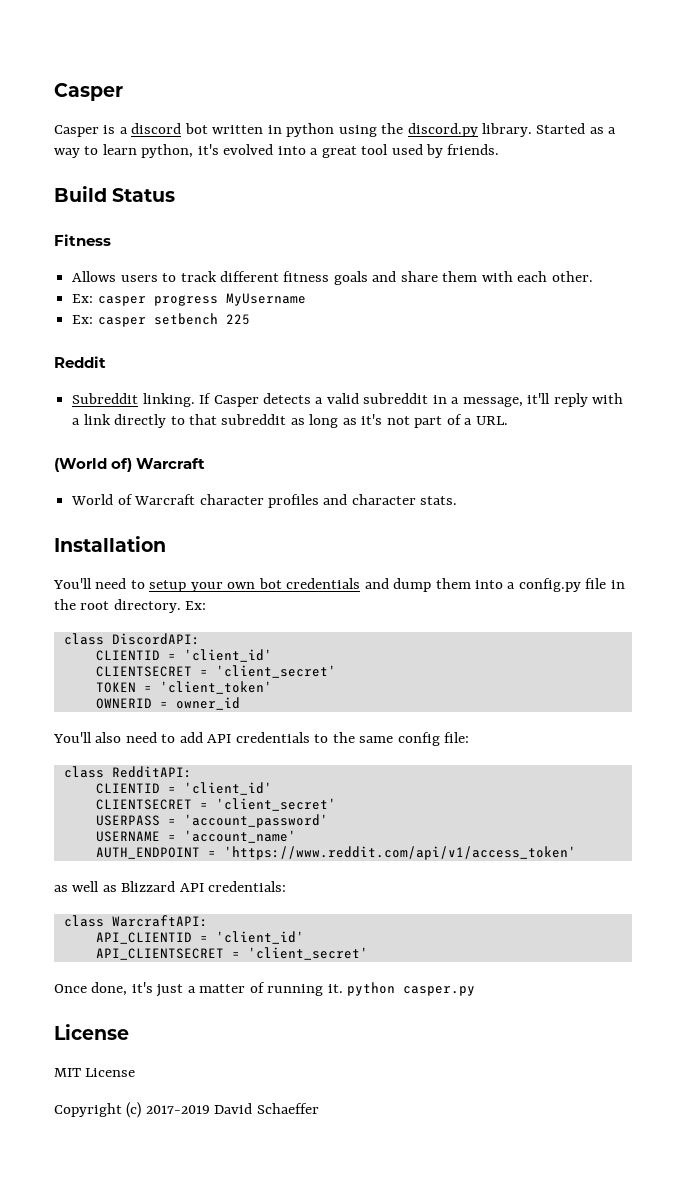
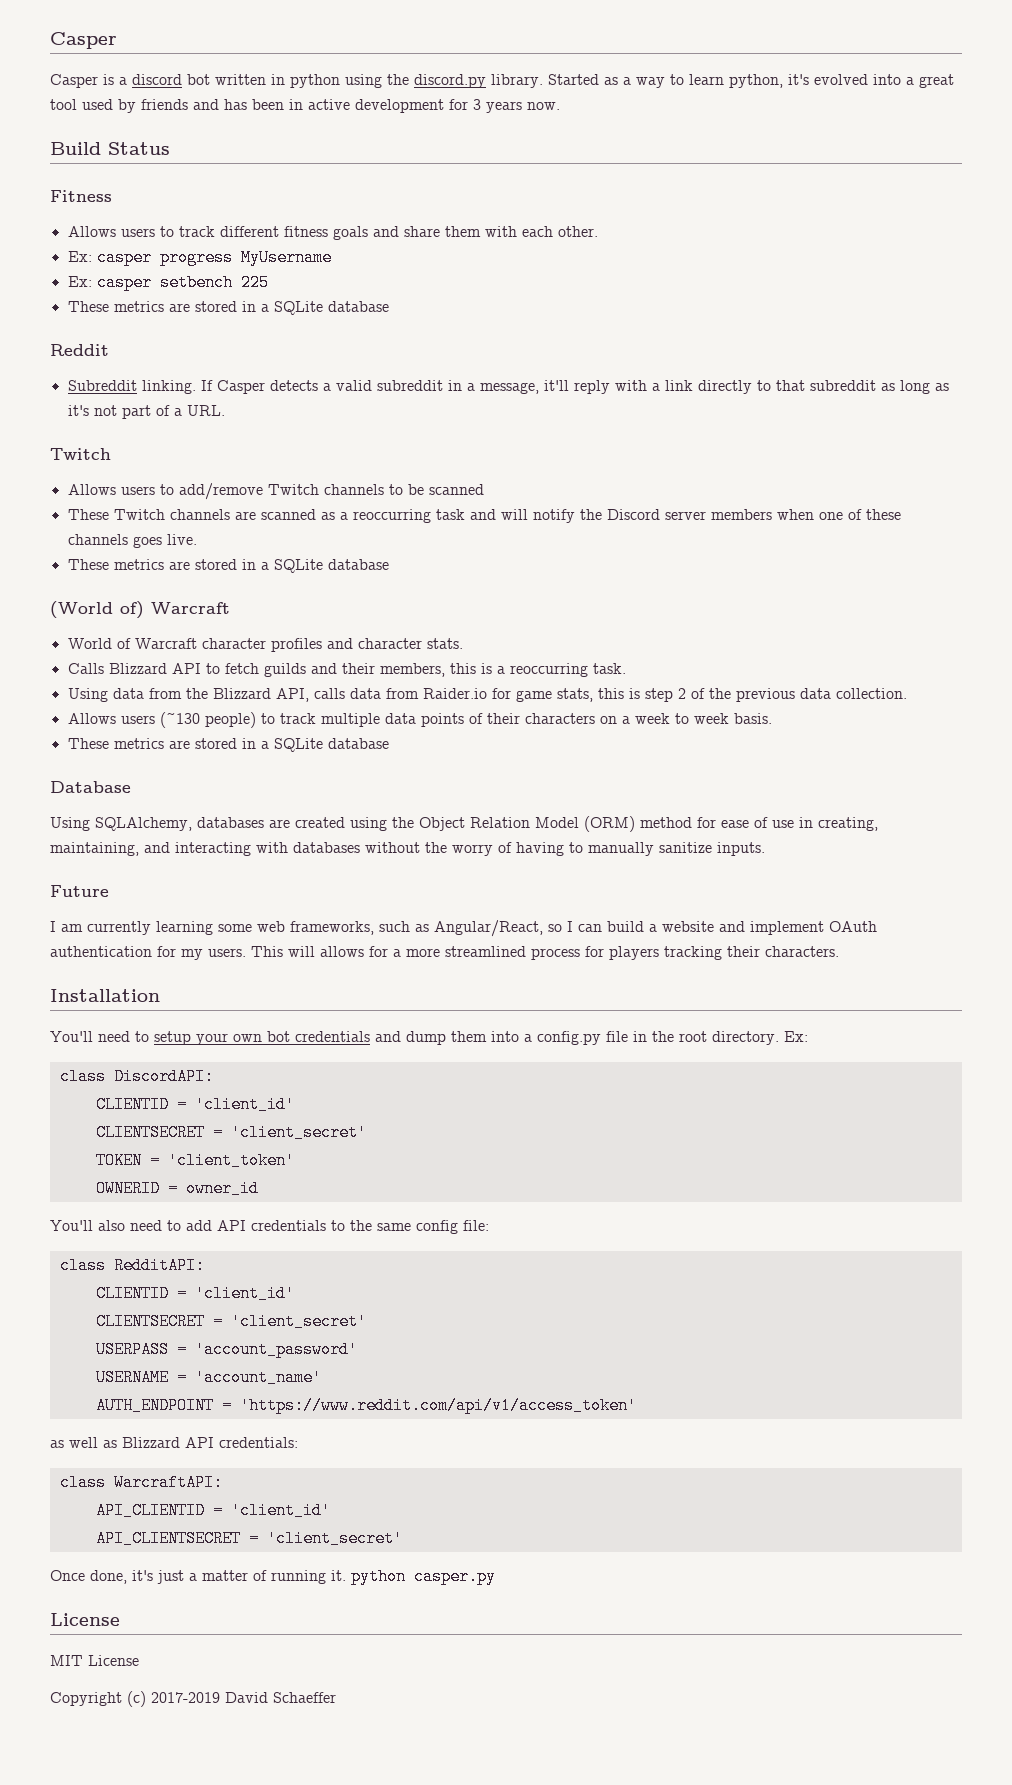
- Started as a way to learn python, it's evolved into a great tool used by friends.
+ Started as a way to learn python, it's evolved into a great tool used by friends and has been in active development for 3 years now.
  Ex: casper setbench 225
+ These metrics are stored in a SQLite database
  If Casper detects a valid subreddit in a message, it'll reply with a link directly to that subreddit as long as it's not part of a URL.
+ Twitch
+ Allows users to add/remove Twitch channels to be scanned
+ These Twitch channels are scanned as a reoccurring task and will notify the Discord server members when one of these channels goes live.
+ These metrics are stored in a SQLite database
+ Calls Blizzard API to fetch guilds and their members, this is a reoccurring task.
+ Using data from the Blizzard API, calls data from Raider.io for game stats, this is step 2 of the previous data collection.
+ Allows users (~130 people) to track multiple data points of their characters on a week to week basis.
+ These metrics are stored in a SQLite database
+ Database
+ Using SQLAlchemy, databases are created using the Object Relation Model (ORM) method for ease of use in creating, maintaining, and interacting with databases without the worry of having to manually sanitize inputs.
+ Future
+ I am currently learning some web frameworks, such as Angular/React, so I can build a website and implement OAuth authentication for my users. This will allows for a more streamlined process for players tracking their characters.

